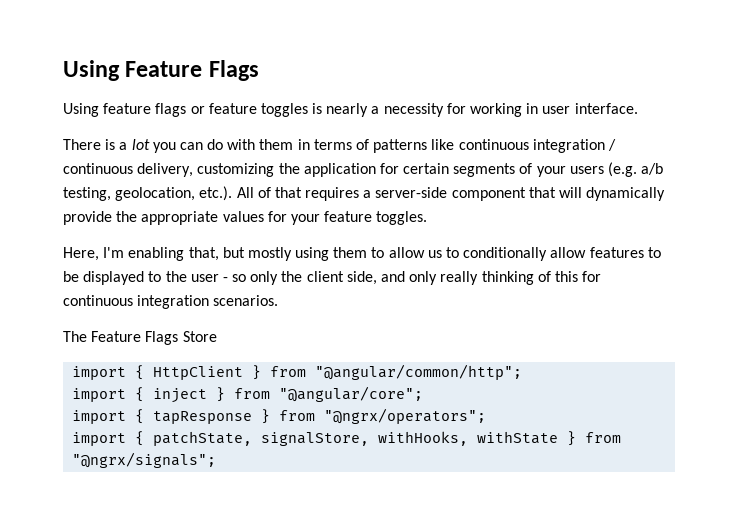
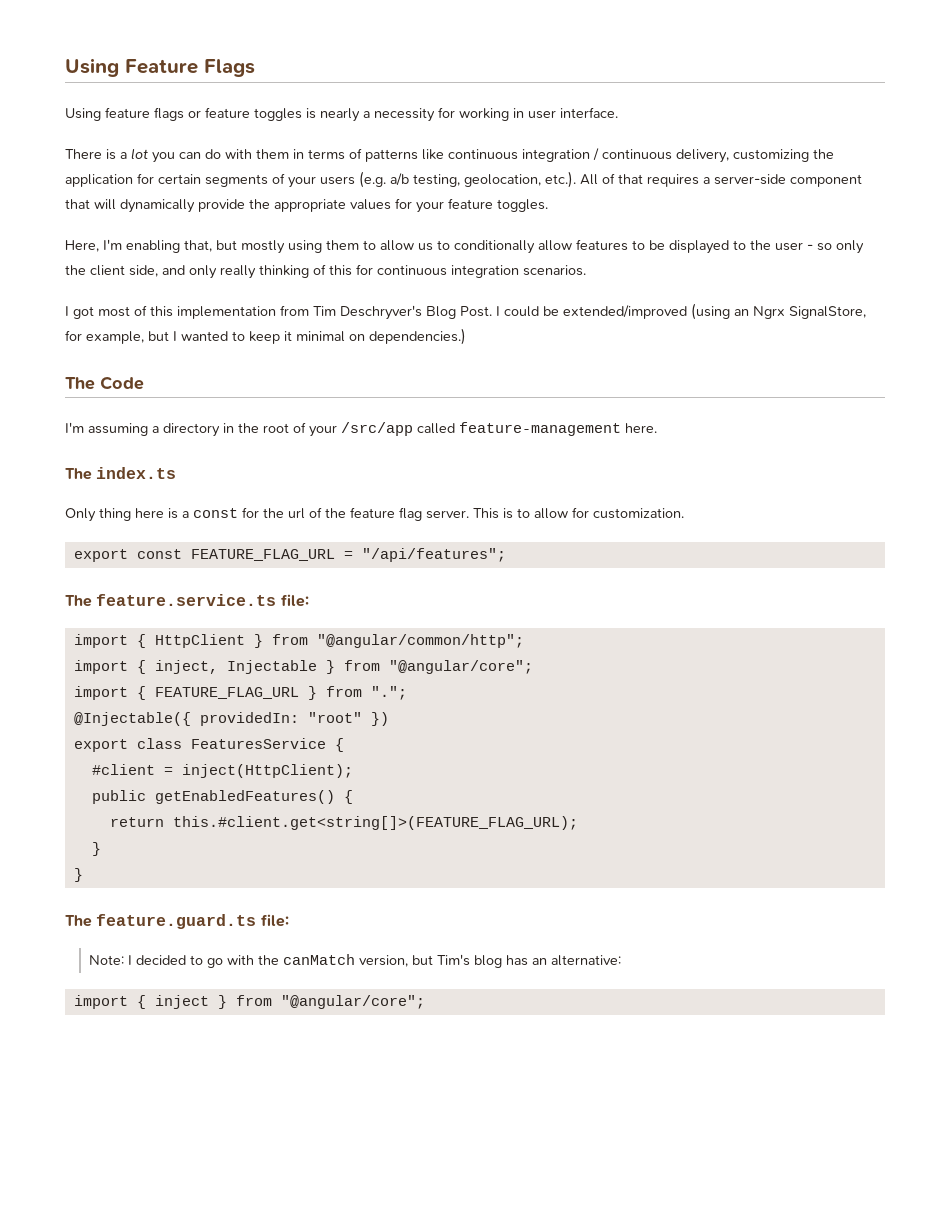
- The Feature Flags Store
+ I got most of this implementation from Tim Deschryver's Blog Post. I could be extended/improved (using an Ngrx SignalStore, for example, but I wanted to keep it minimal on dependencies.)
+ The Code
+ I'm assuming a directory in the root of your /src/app called feature-management here.
+ The index.ts
+ Only thing here is a const for the url of the feature flag server. This is to allow for customization.
+ export const FEATURE_FLAG_URL = "/api/features";
+ The feature.service.ts file:
- import { inject } from "@angular/core";
+ import { inject, Injectable } from "@angular/core";
- import { tapResponse } from "@ngrx/operators";
- import { patchState, signalStore, withHooks, withState } from "@ngrx/signals";
+ import { FEATURE_FLAG_URL } from ".";
+ @Injectable({ providedIn: "root" })
+ export class FeaturesService {
+ #client = inject(HttpClient);
+ public getEnabledFeatures() {
+ return this.#client.get<string[]>(FEATURE_FLAG_URL);
+ }
+ }
+ The feature.guard.ts file:
+ Note: I decided to go with the canMatch version, but Tim's blog has an alternative:
+ import { inject } from "@angular/core";

